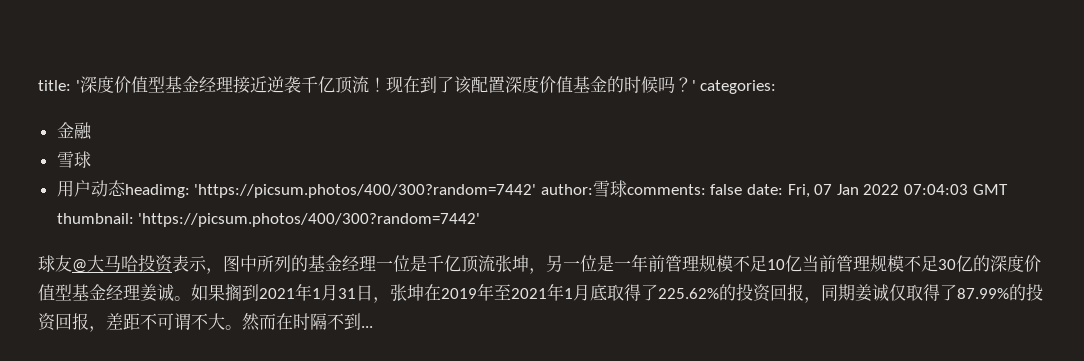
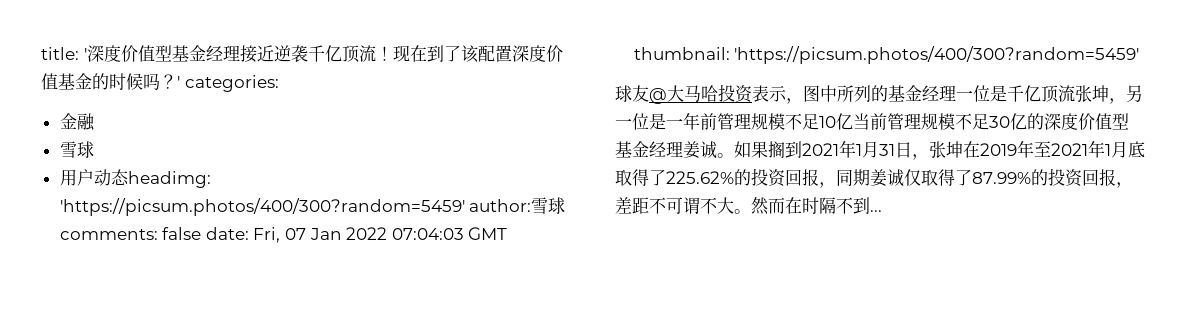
- 用户动态headimg: 'https://picsum.photos/400/300?random=7442' author:雪球comments: false date: Fri, 07 Jan 2022 07:04:03 GMT thumbnail: 'https://picsum.photos/400/300?random=7442'
+ 用户动态headimg: 'https://picsum.photos/400/300?random=5459' author:雪球comments: false date: Fri, 07 Jan 2022 07:04:03 GMT thumbnail: 'https://picsum.photos/400/300?random=5459'

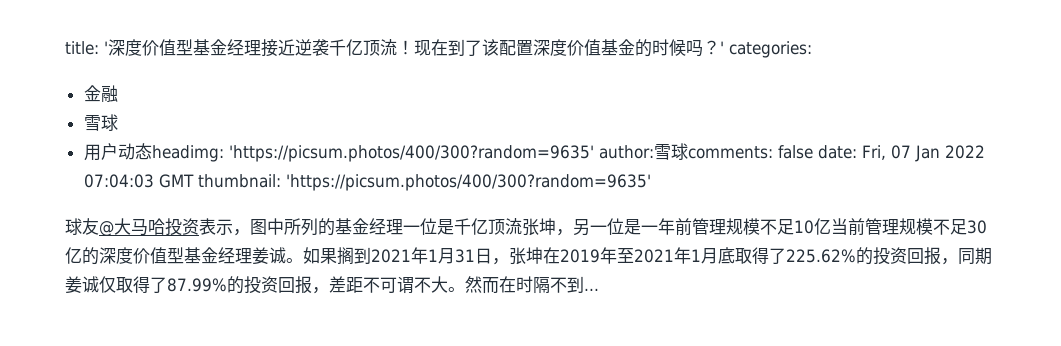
- 用户动态headimg: 'https://picsum.photos/400/300?random=5459' author:雪球comments: false date: Fri, 07 Jan 2022 07:04:03 GMT thumbnail: 'https://picsum.photos/400/300?random=5459'
+ 用户动态headimg: 'https://picsum.photos/400/300?random=9635' author:雪球comments: false date: Fri, 07 Jan 2022 07:04:03 GMT thumbnail: 'https://picsum.photos/400/300?random=9635'

